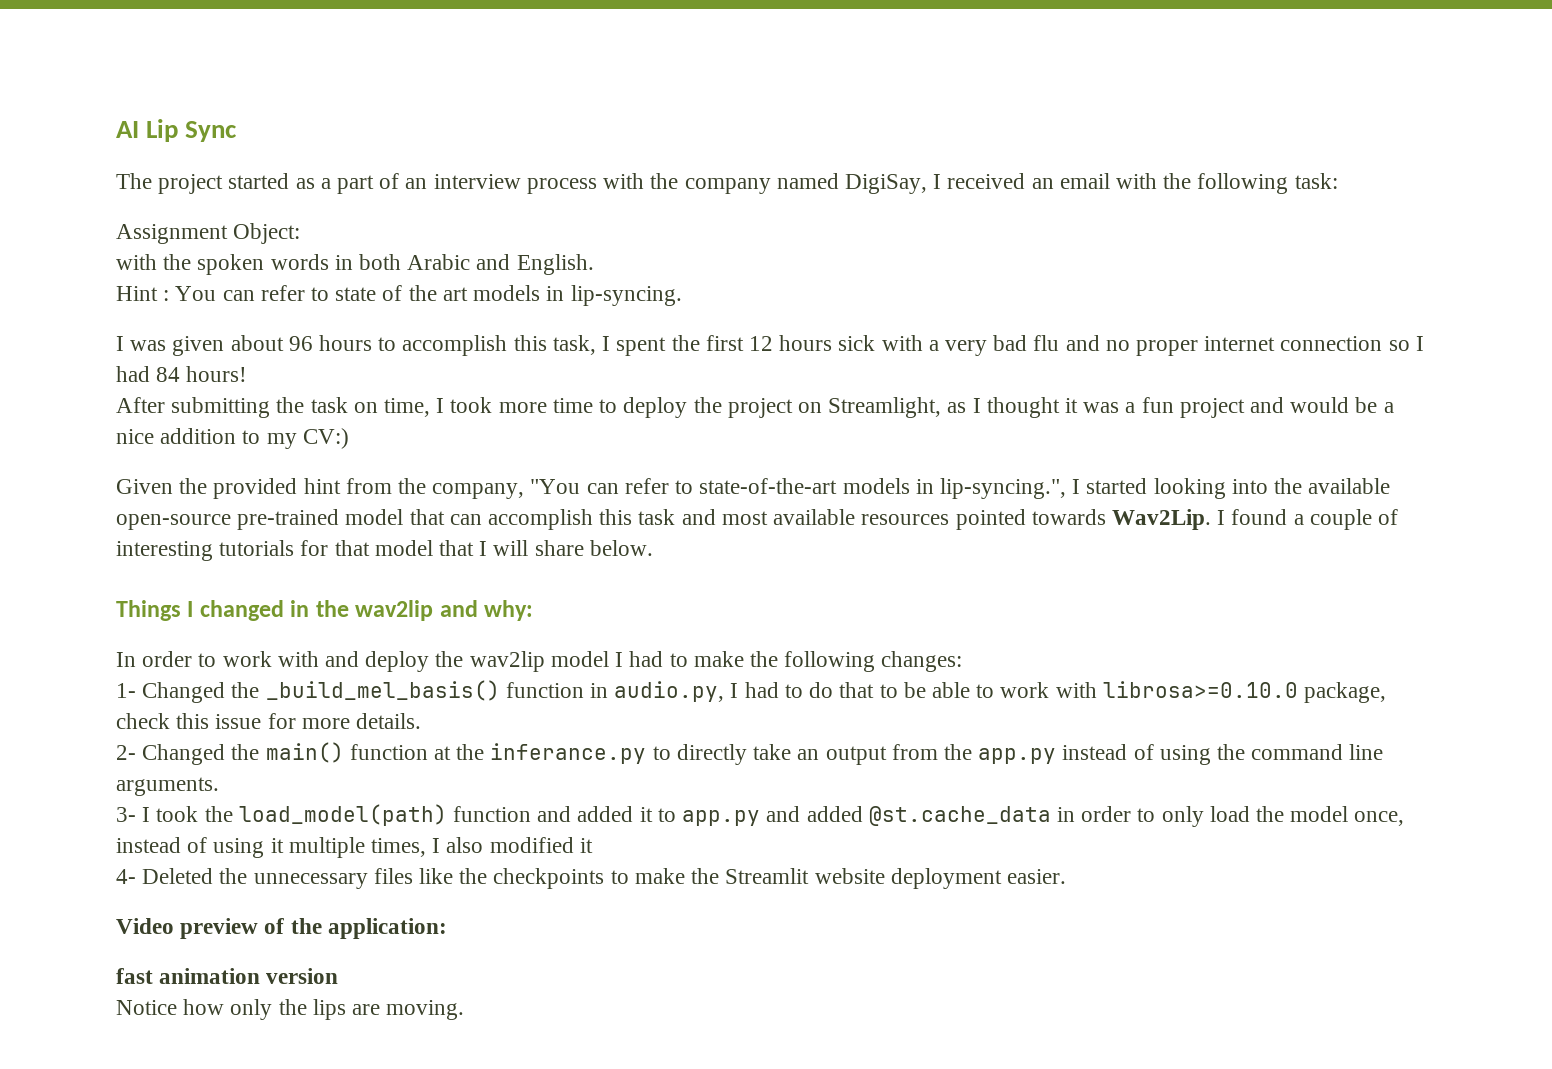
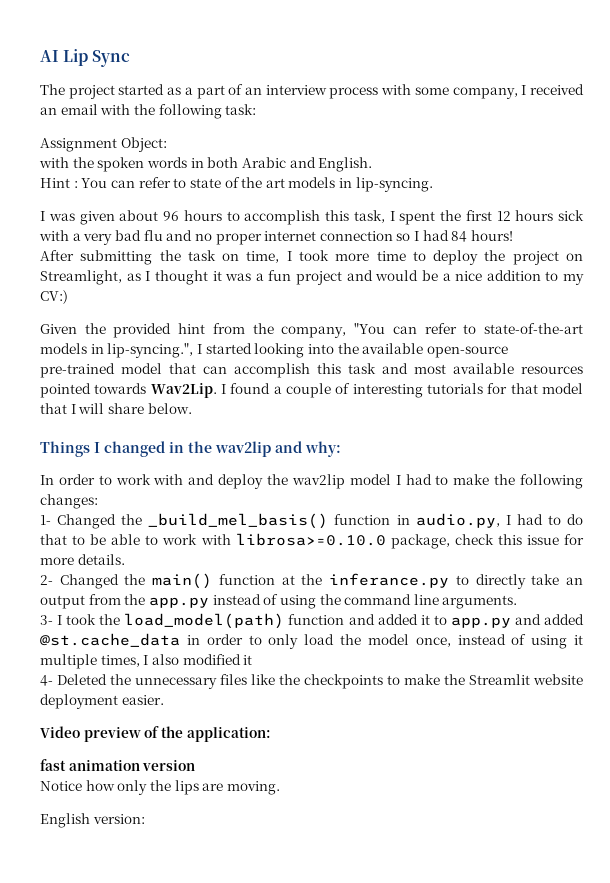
- The project started as a part of an interview process with the company named DigiSay, I received an email with the following task:
+ The project started as a part of an interview process with some company, I received an email with the following task:
+ English version:

